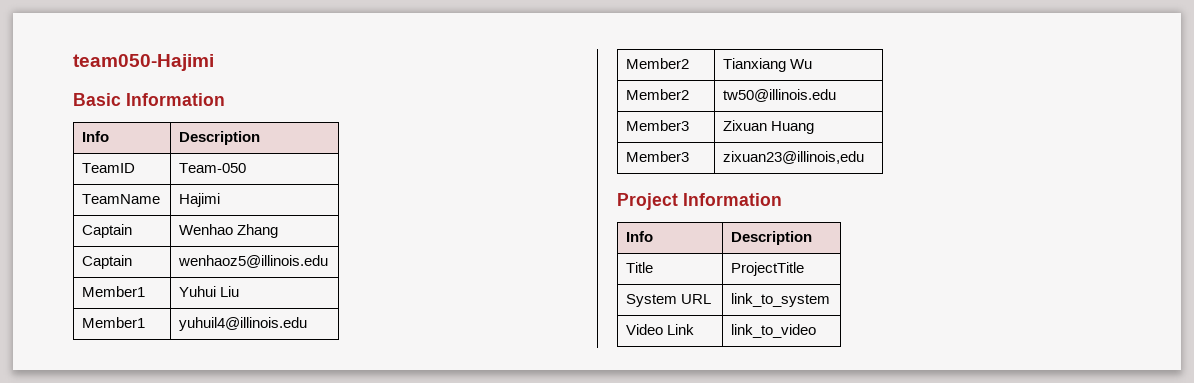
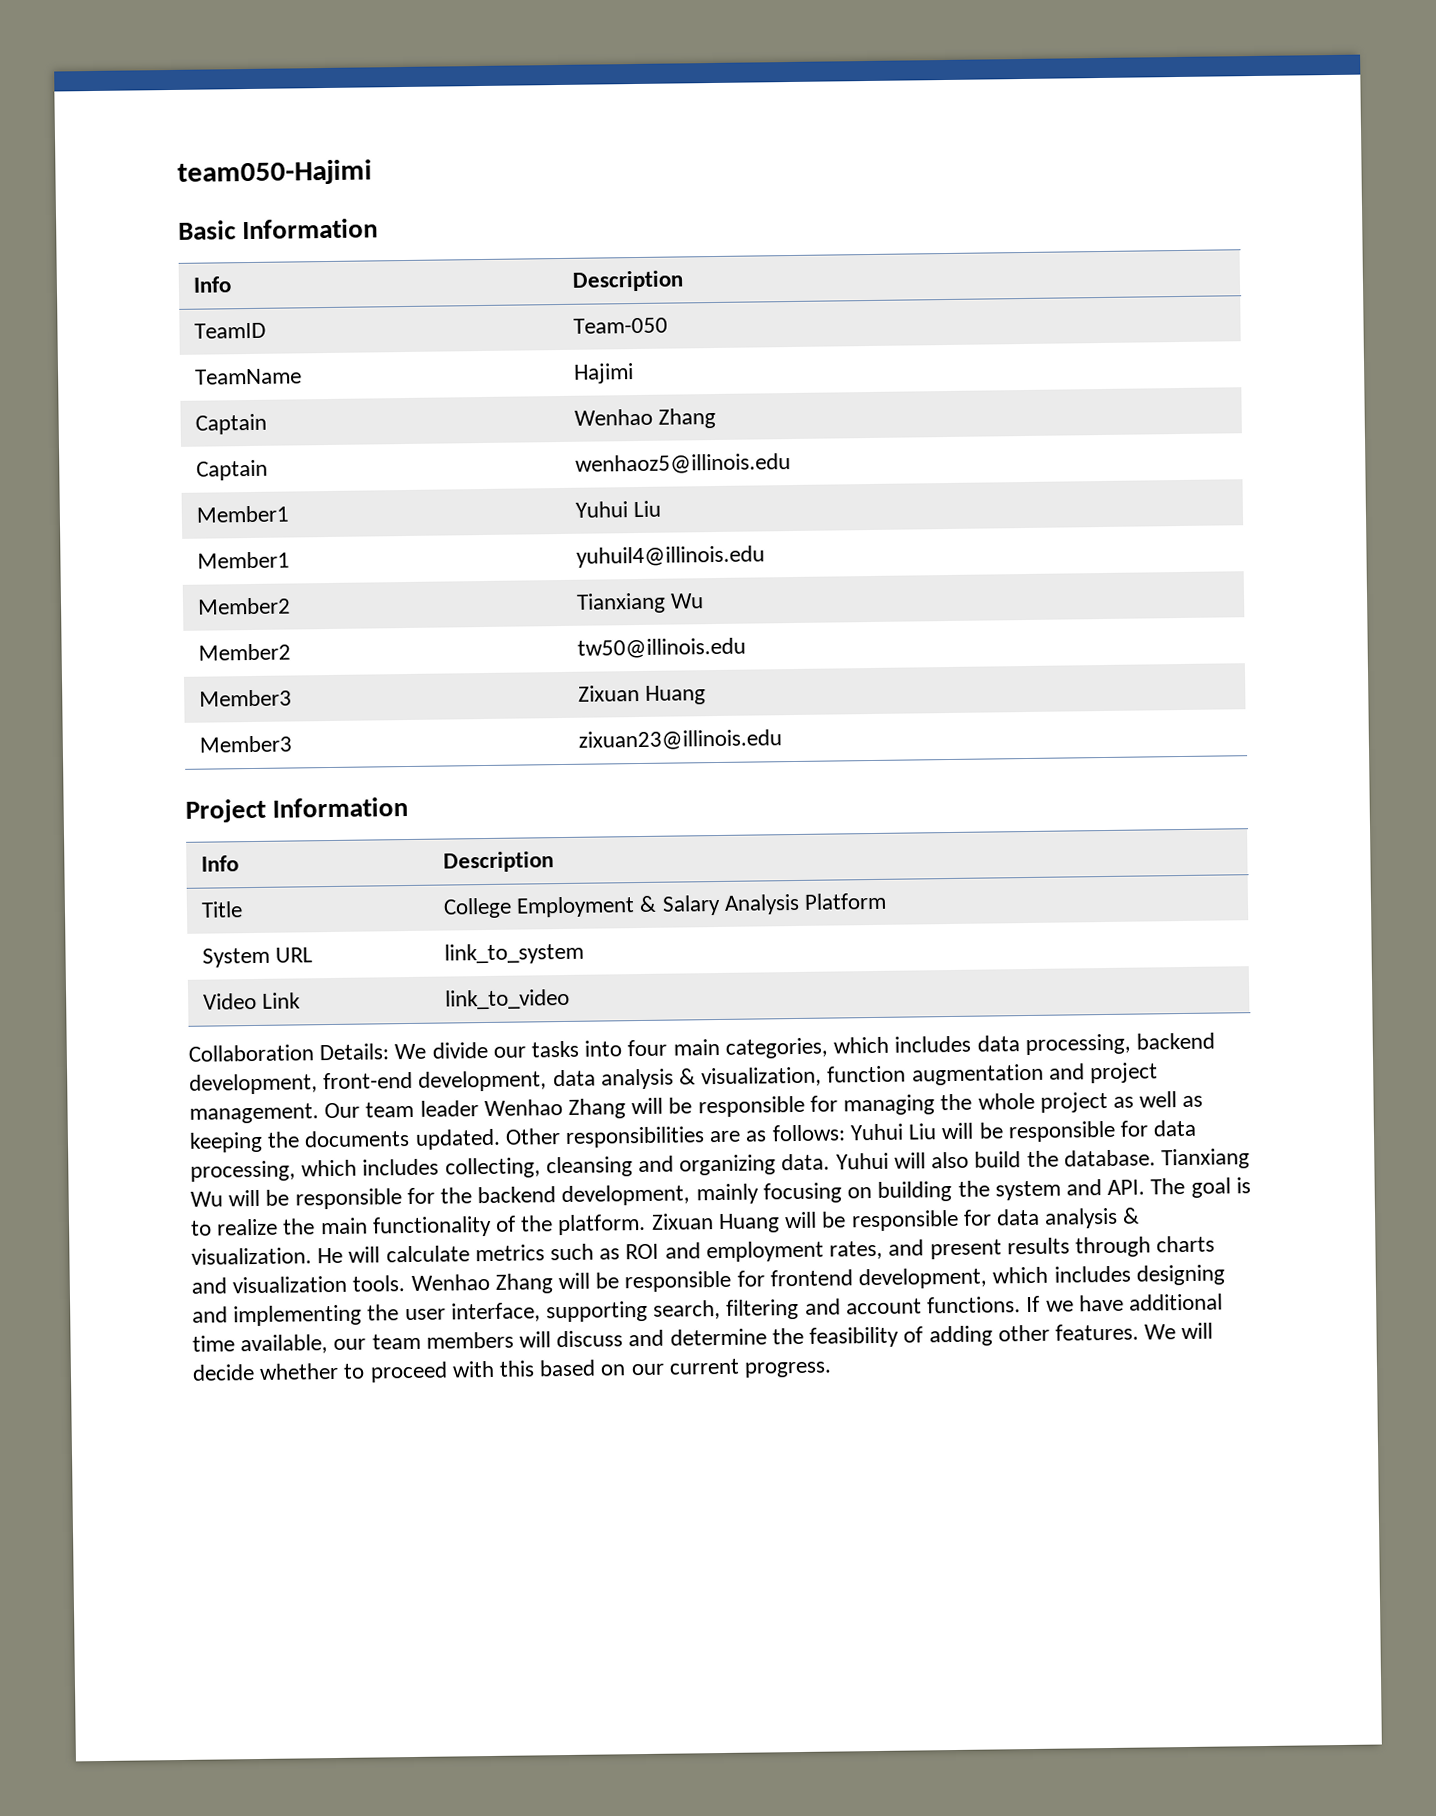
- Member3 | zixuan23@illinois,edu
+ Member3 | zixuan23@illinois.edu
- Title | ProjectTitle
+ Title | College Employment & Salary Analysis Platform
+ Collaboration Details: We divide our tasks into four main categories, which includes data processing, backend development, front-end development, data analysis & visualization, function augmentation and project management. Our team leader Wenhao Zhang will be responsible for managing the whole project as well as keeping the documents updated. Other responsibilities are as follows: Yuhui Liu will be responsible for data processing, which includes collecting, cleansing and organizing data. Yuhui will also build the database. Tianxiang Wu will be responsible for the backend development, mainly focusing on building the system and API. The goal is to realize the main functionality of the platform. Zixuan Huang will be responsible for data analysis & visualization. He will calculate metrics such as ROI and employment rates, and present results through charts and visualization tools. Wenhao Zhang will be responsible for frontend development, which includes designing and implementing the user interface, supporting search, filtering and account functions. If we have additional time available, our team members will discuss and determine the feasibility of adding other features. We will decide whether to proceed with this based on our current progress.

